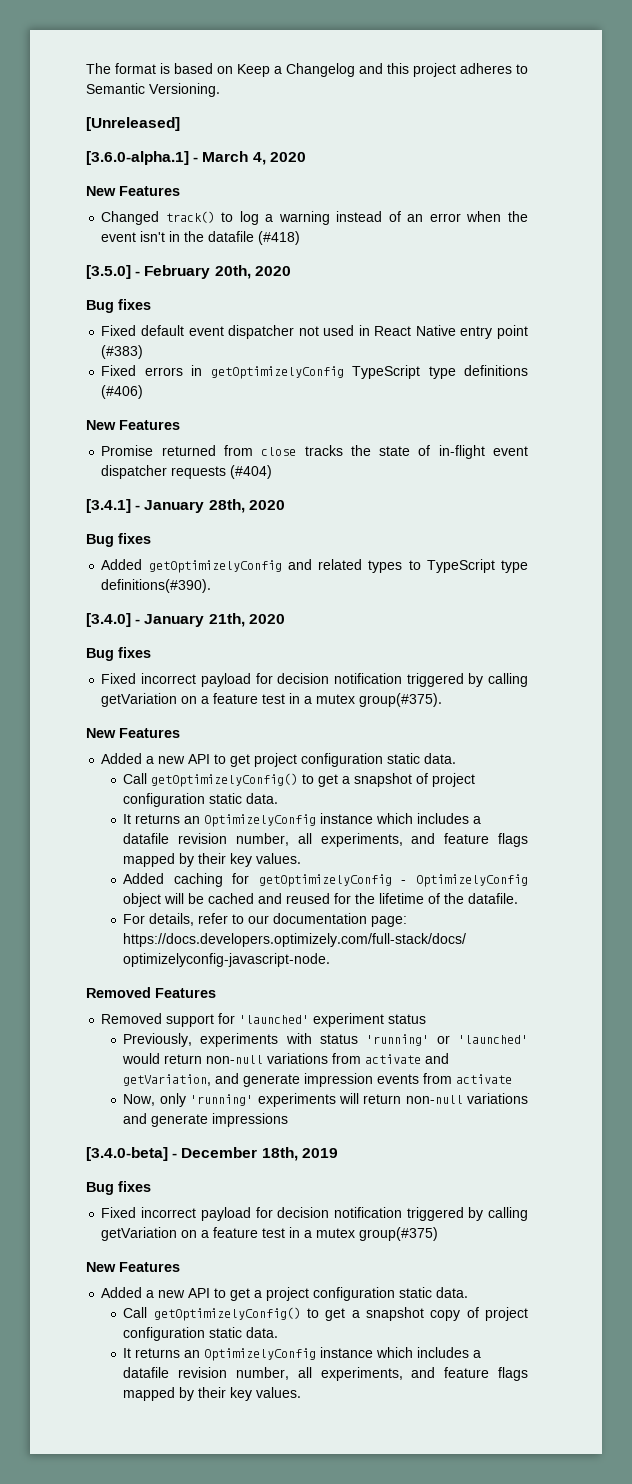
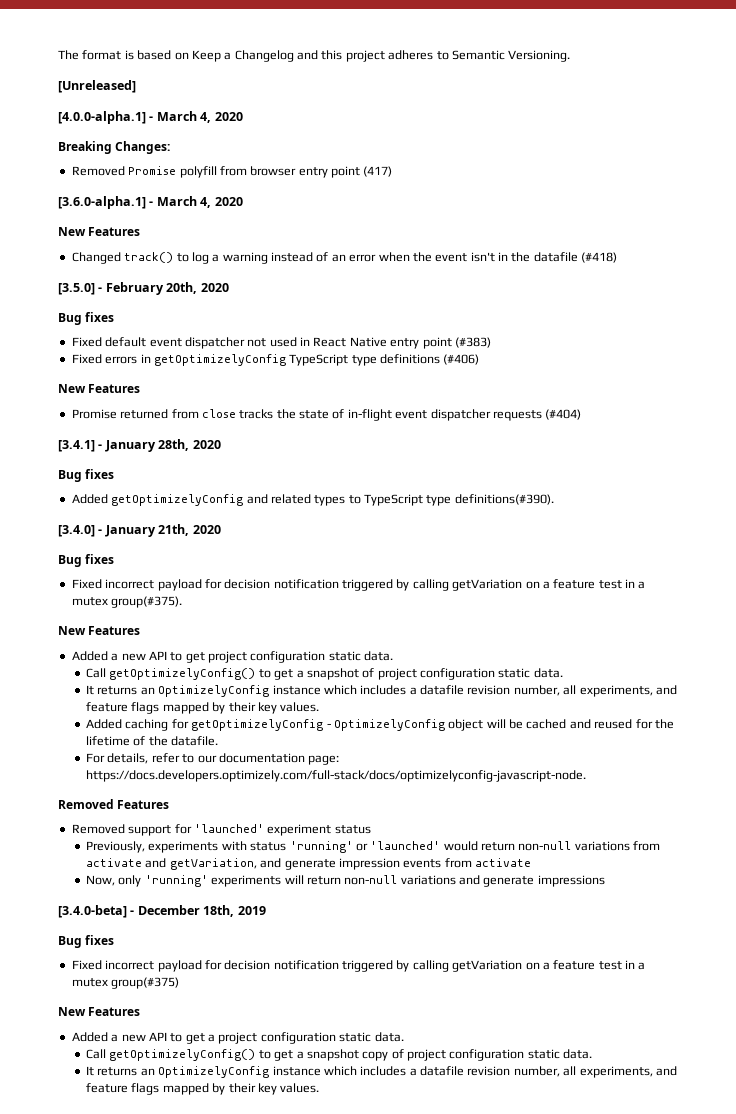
+ [4.0.0-alpha.1] - March 4, 2020
+ Breaking Changes:
+ Removed Promise polyfill from browser entry point (417)

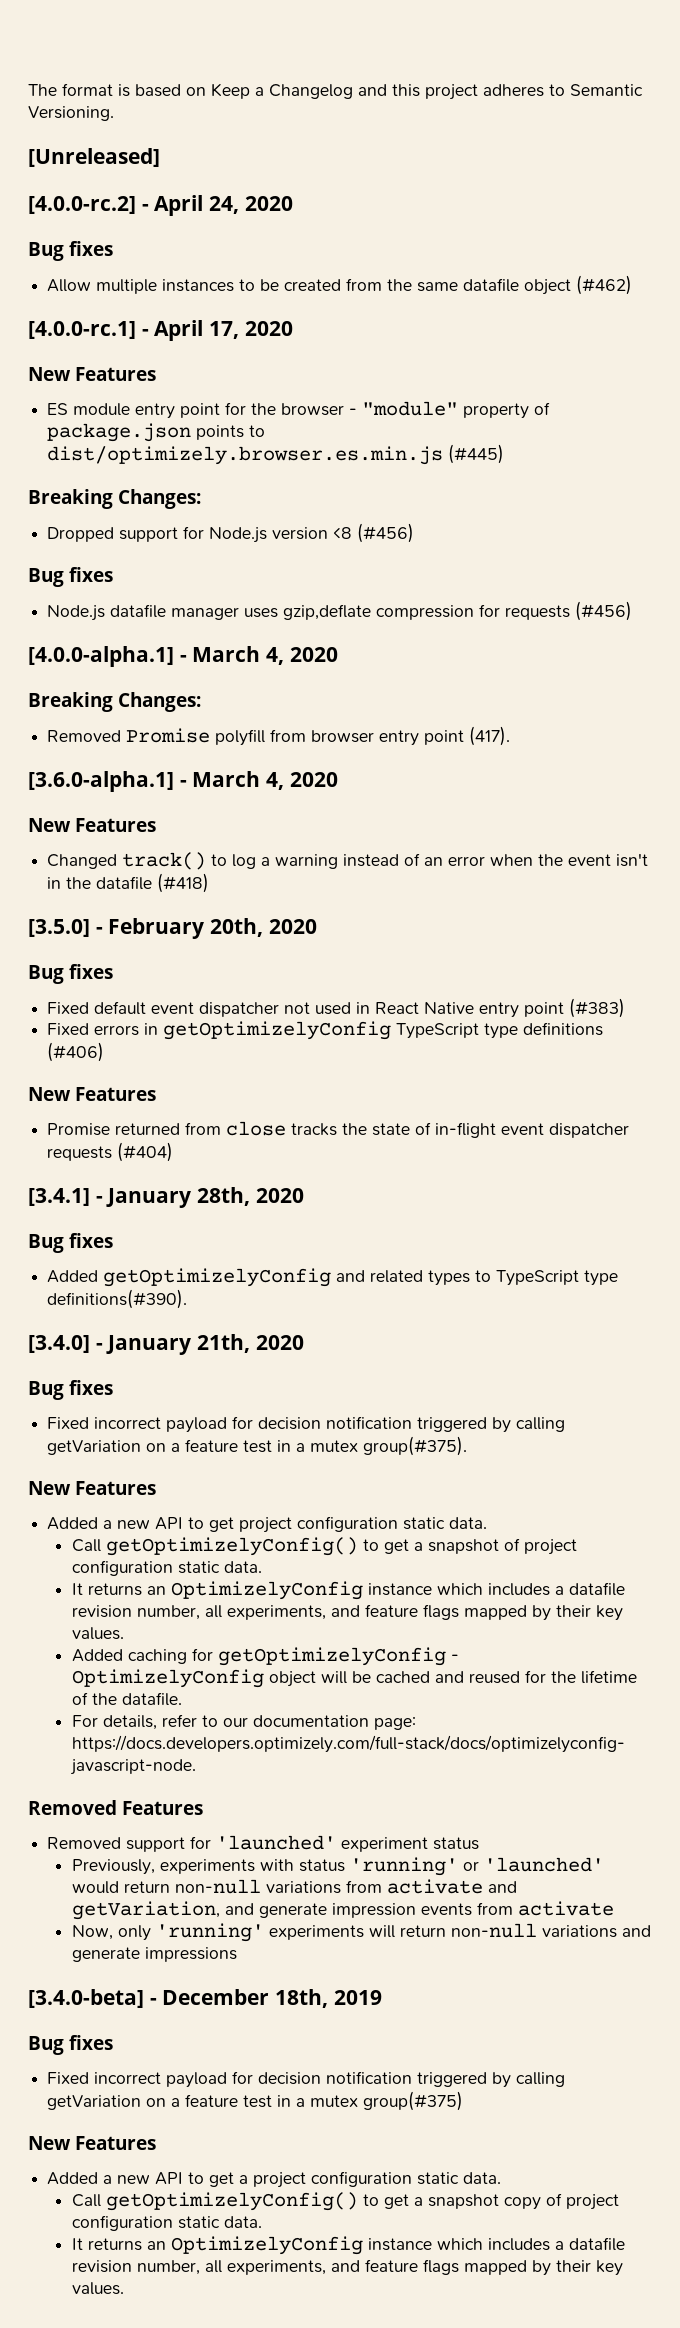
+ [4.0.0-rc.2] - April 24, 2020
+ Bug fixes
+ Allow multiple instances to be created from the same datafile object (#462)
+ [4.0.0-rc.1] - April 17, 2020
+ New Features
+ ES module entry point for the browser - "module" property of package.json points to dist/optimizely.browser.es.min.js (#445)
+ Breaking Changes:
+ Dropped support for Node.js version <8 (#456)
+ Bug fixes
+ Node.js datafile manager uses gzip,deflate compression for requests (#456)
- Removed Promise polyfill from browser entry point (417)
+ Removed Promise polyfill from browser entry point (417).

